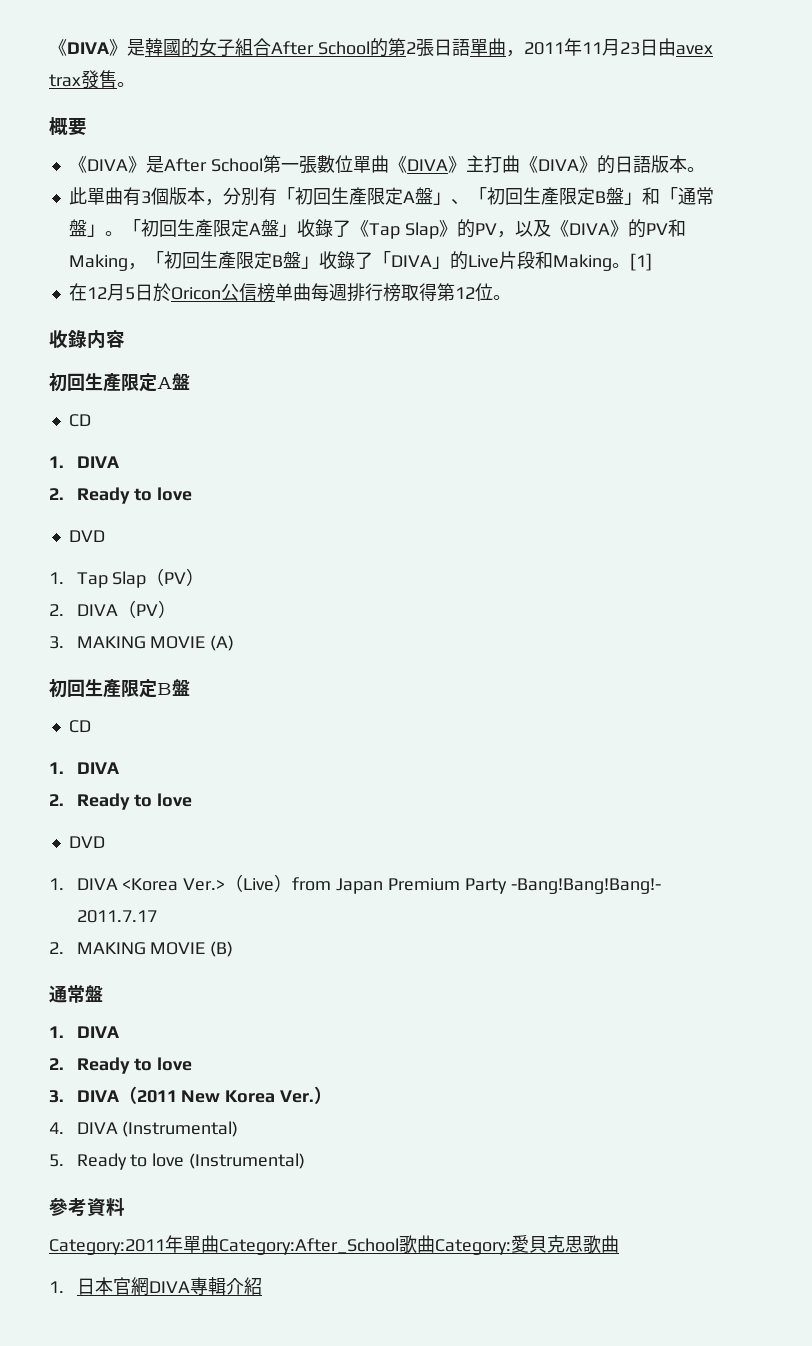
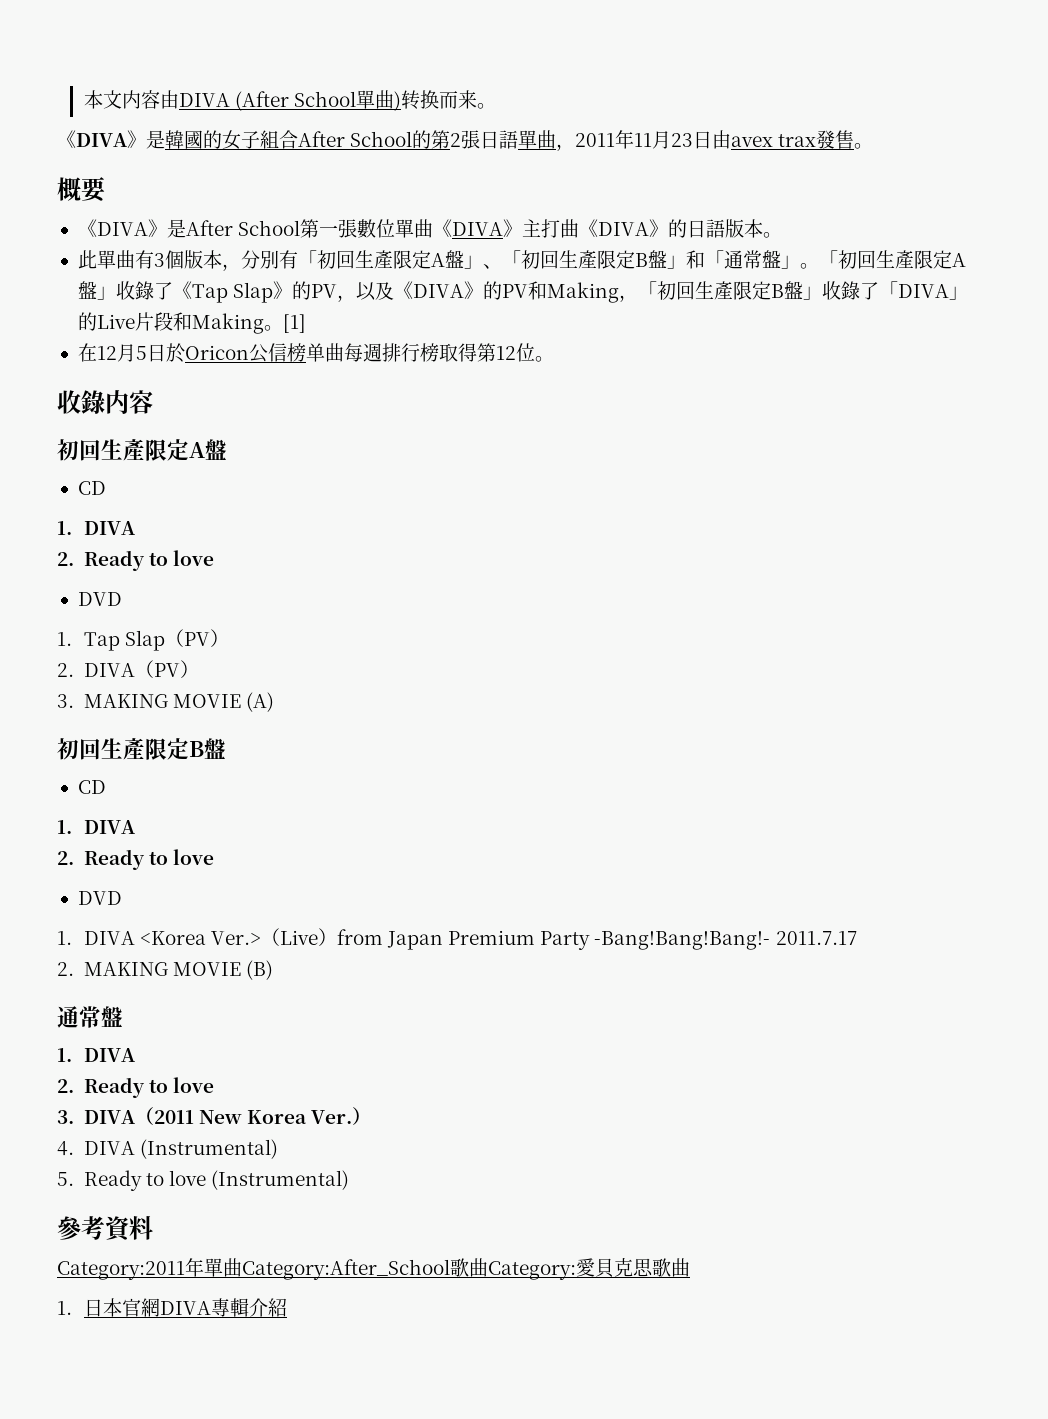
+ 本文内容由DIVA (After School單曲)转换而来。

